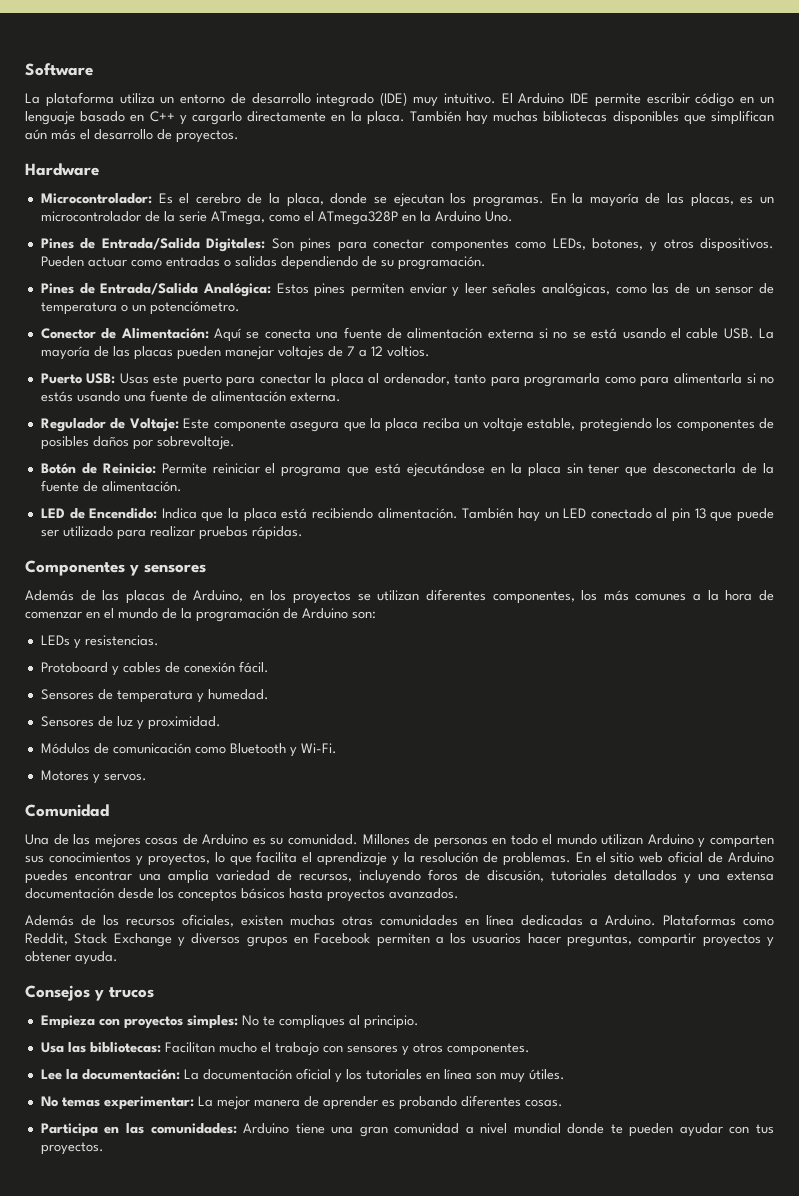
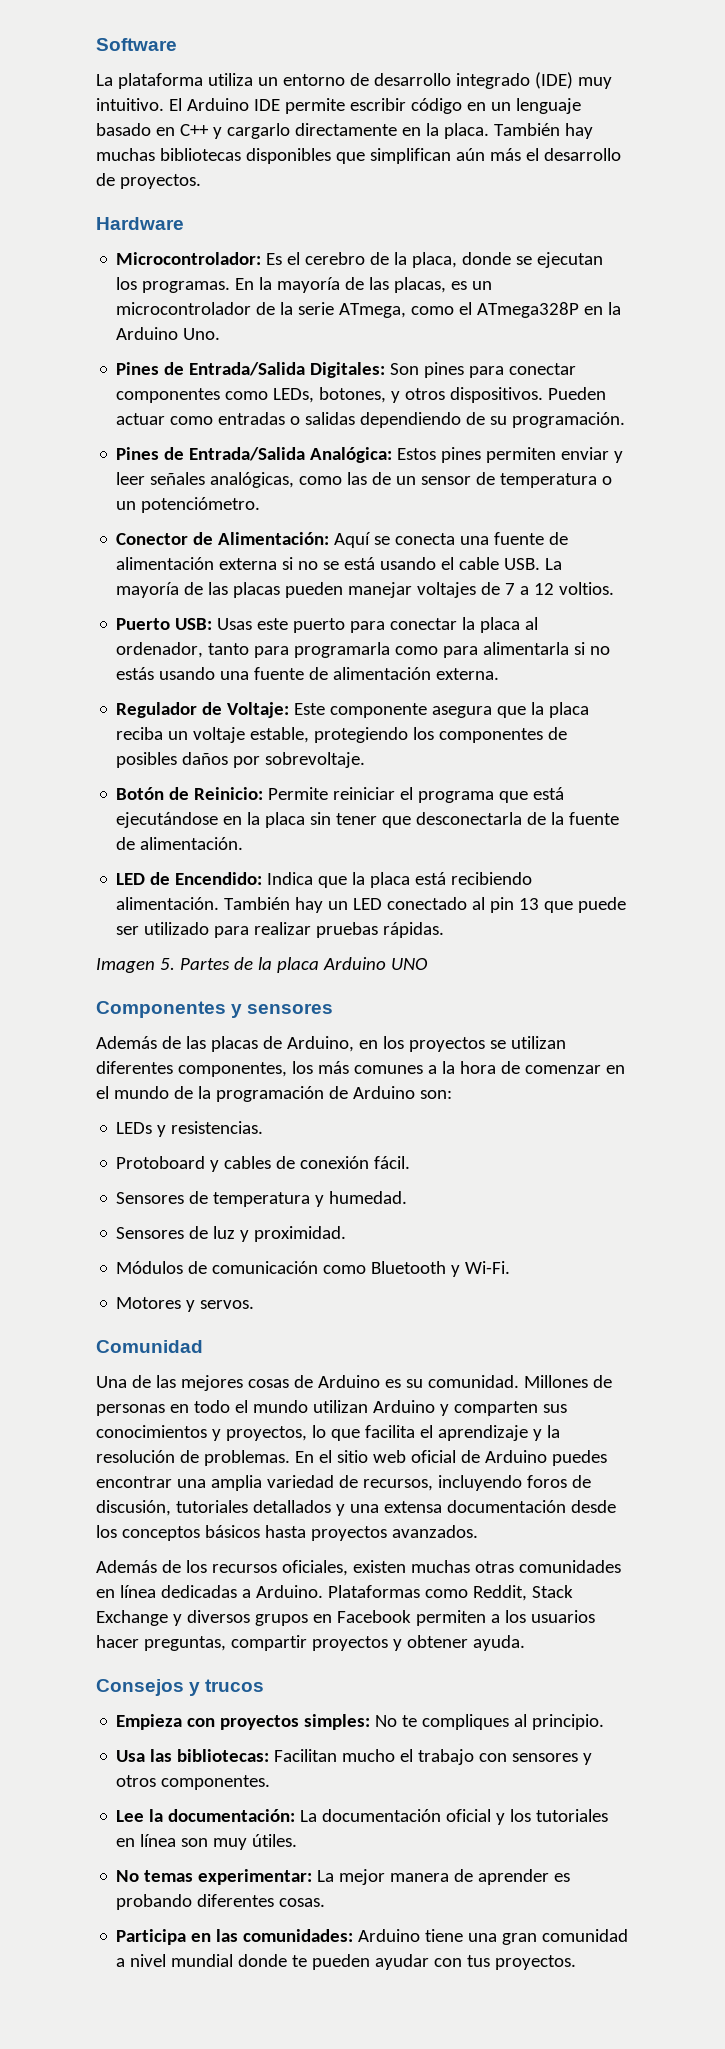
+ Imagen 5. Partes de la placa Arduino UNO

